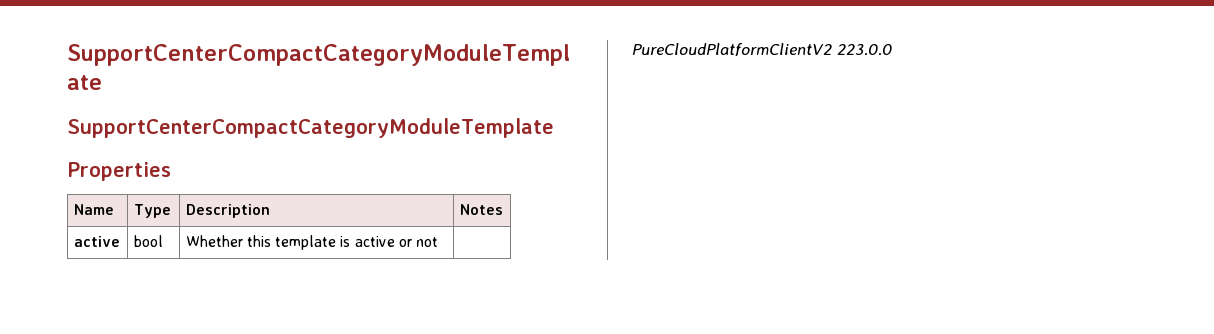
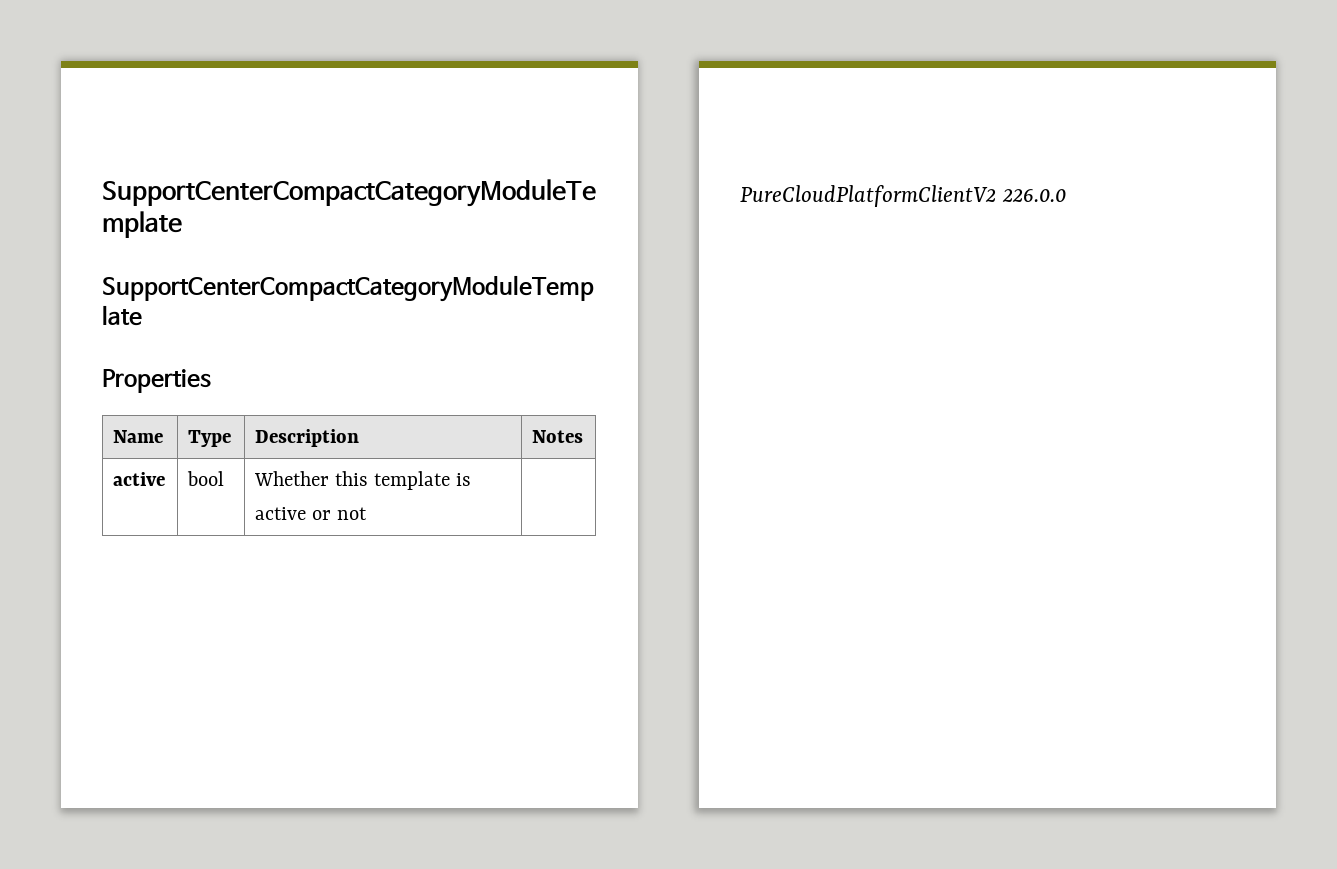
- PureCloudPlatformClientV2 223.0.0
+ PureCloudPlatformClientV2 226.0.0

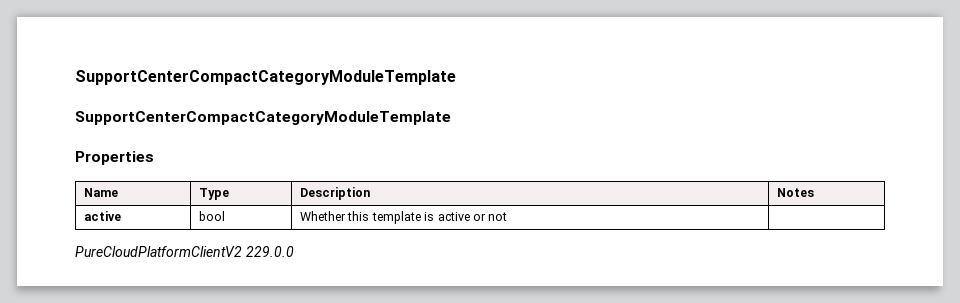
- PureCloudPlatformClientV2 226.0.0
+ PureCloudPlatformClientV2 229.0.0

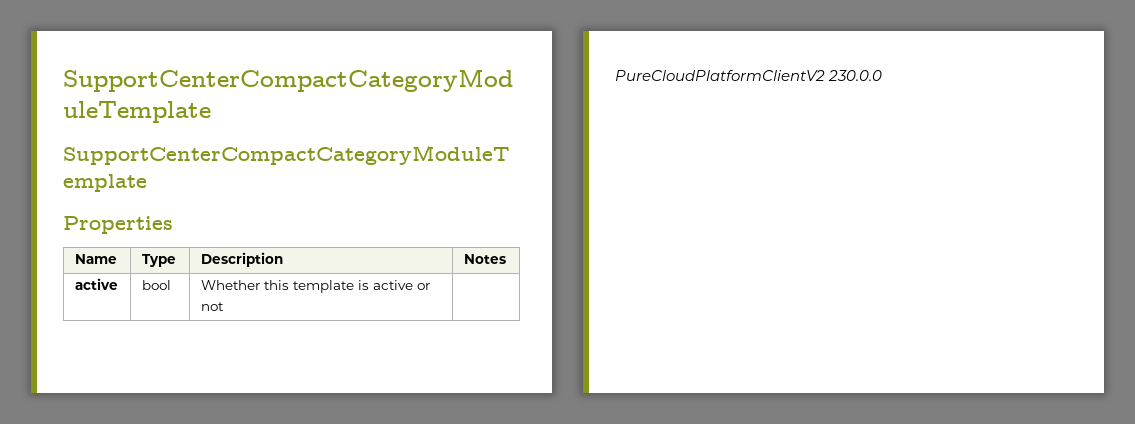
- PureCloudPlatformClientV2 229.0.0
+ PureCloudPlatformClientV2 230.0.0

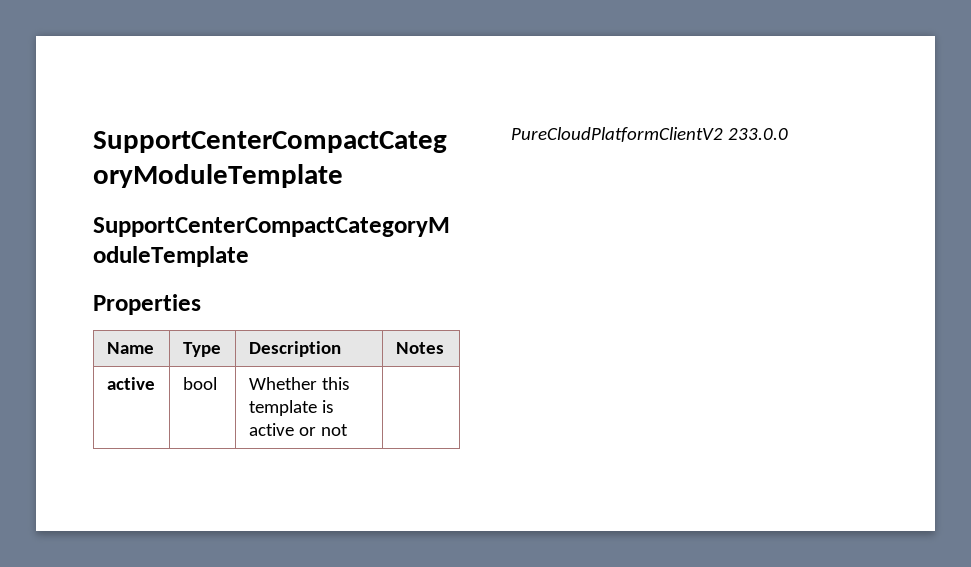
- PureCloudPlatformClientV2 230.0.0
+ PureCloudPlatformClientV2 233.0.0

